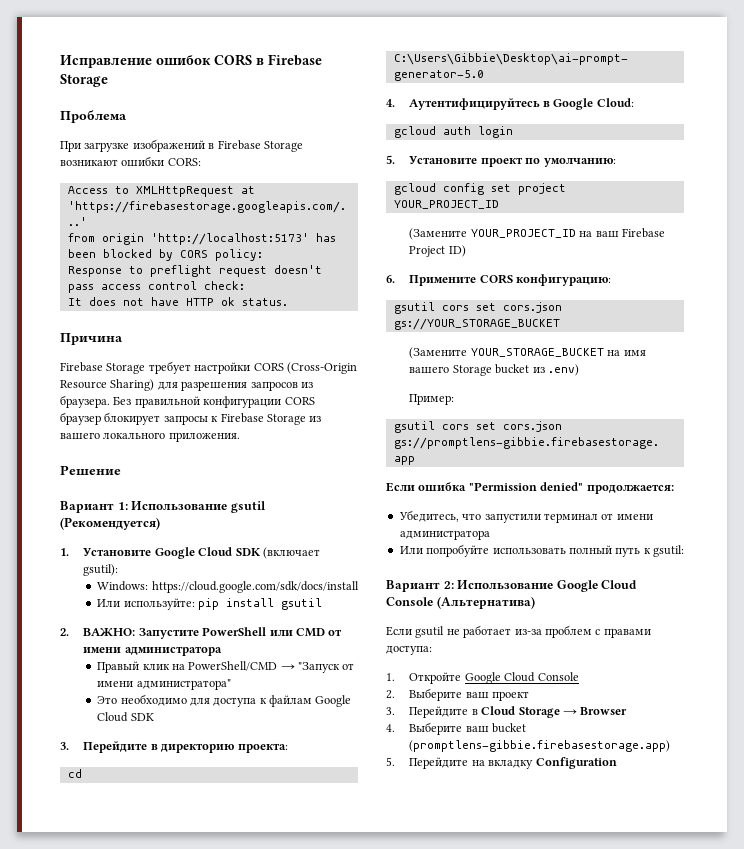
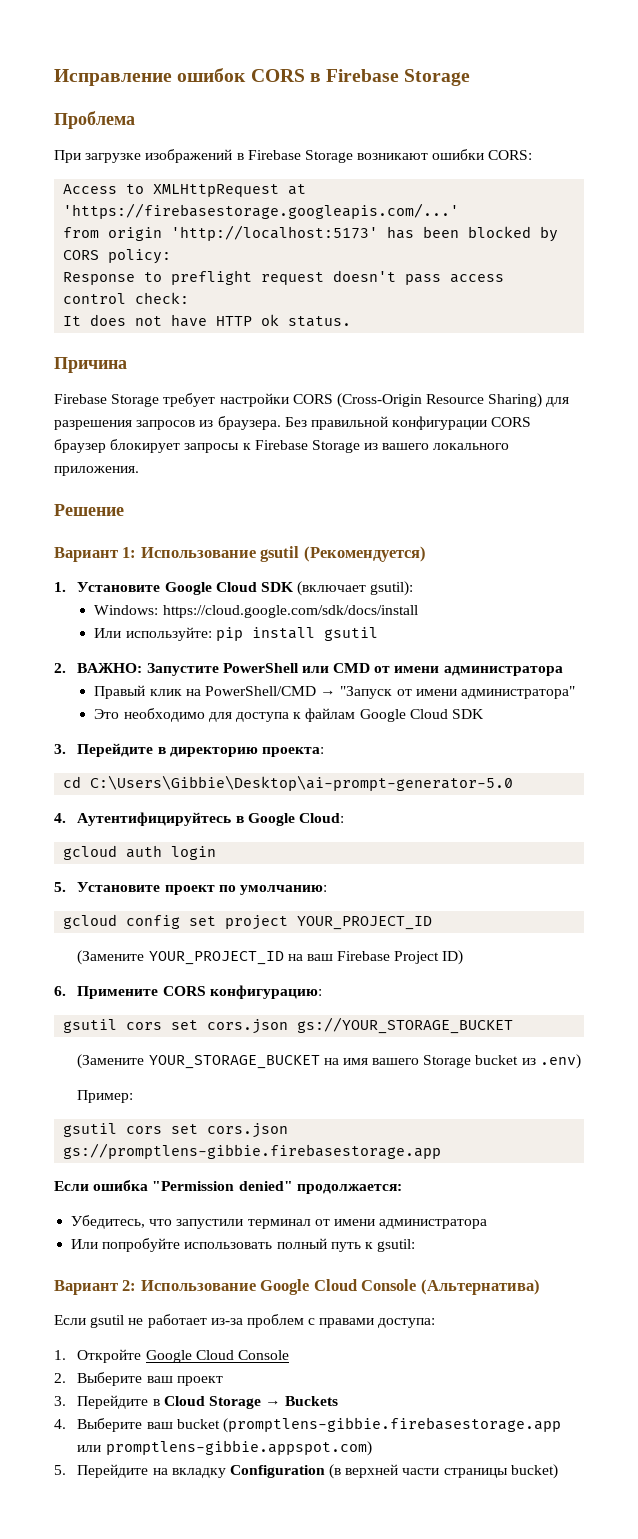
- 3. Перейдите в Cloud Storage → Browser
+ 3. Перейдите в Cloud Storage → Buckets
- 4. Выберите ваш bucket (promptlens-gibbie.firebasestorage.app)
+ 4. Выберите ваш bucket (promptlens-gibbie.firebasestorage.app или promptlens-gibbie.appspot.com)
- 5. Перейдите на вкладку Configuration
+ 5. Перейдите на вкладку Configuration (в верхней части страницы bucket)

